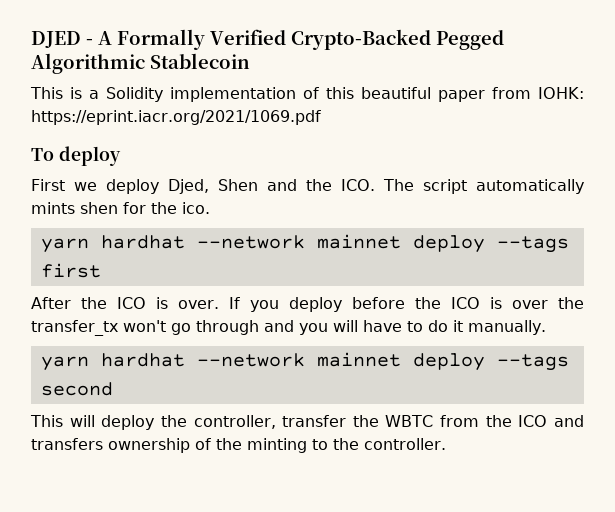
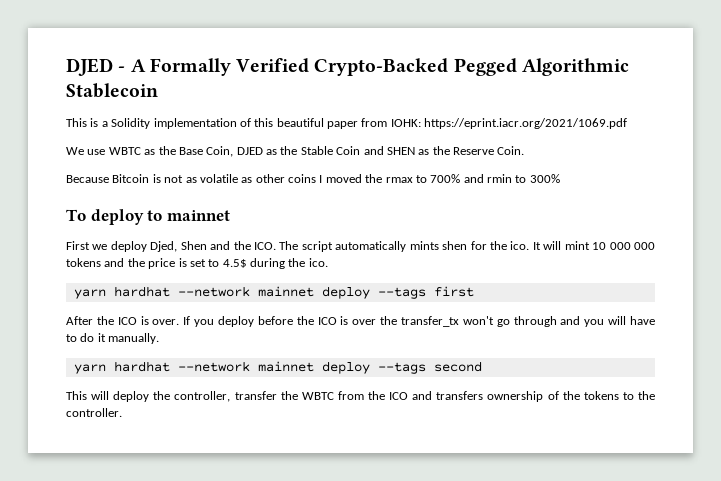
+ We use WBTC as the Base Coin, DJED as the Stable Coin and SHEN as the Reserve Coin.
+ Because Bitcoin is not as volatile as other coins I moved the rmax to 700% and rmin to 300%
- To deploy
+ To deploy to mainnet
+ It will mint 10 000 000 tokens and the price is set to 4.5$ during the ico.
- This will deploy the controller, transfer the WBTC from the ICO and transfers ownership of the minting to the controller.
+ This will deploy the controller, transfer the WBTC from the ICO and transfers ownership of the tokens to the controller.

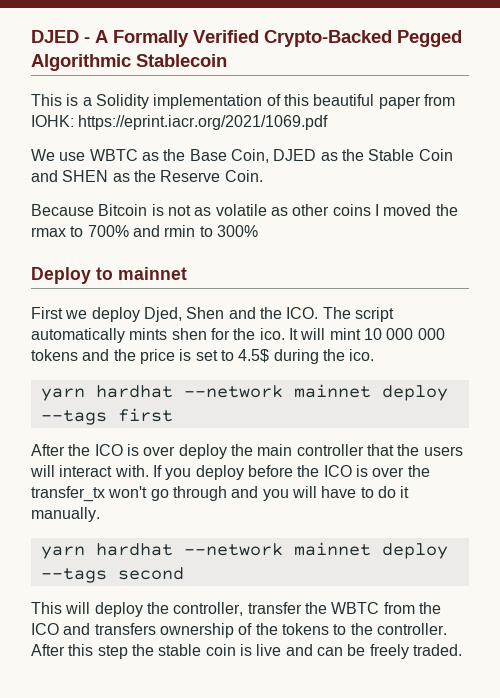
- To deploy to mainnet
+ Deploy to mainnet
- After the ICO is over.
+ After the ICO is over deploy the main controller that the users will interact with.
+ After this step the stable coin is live and can be freely traded.

